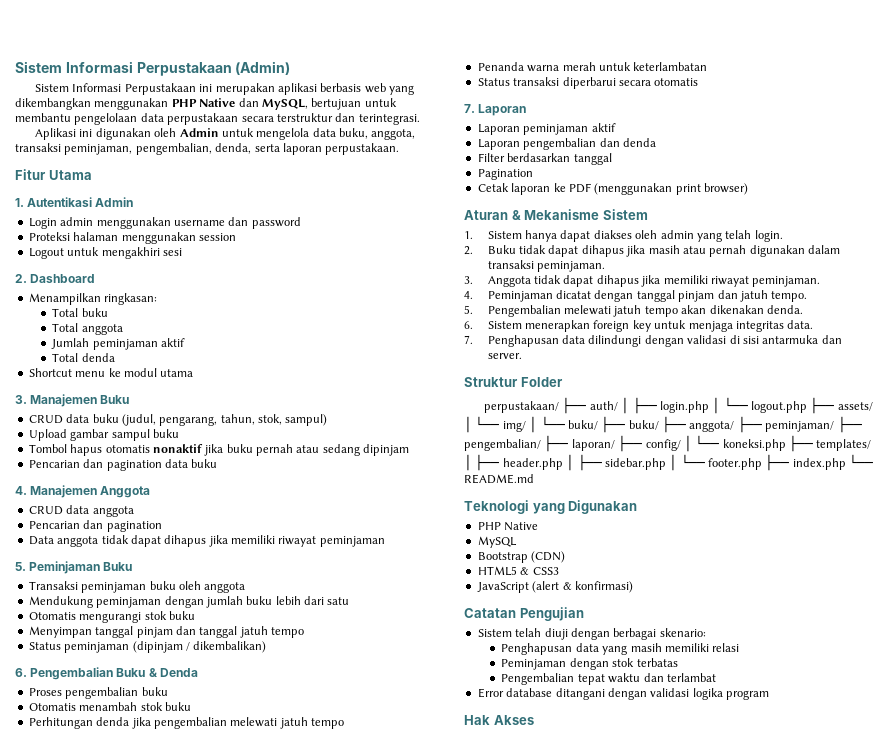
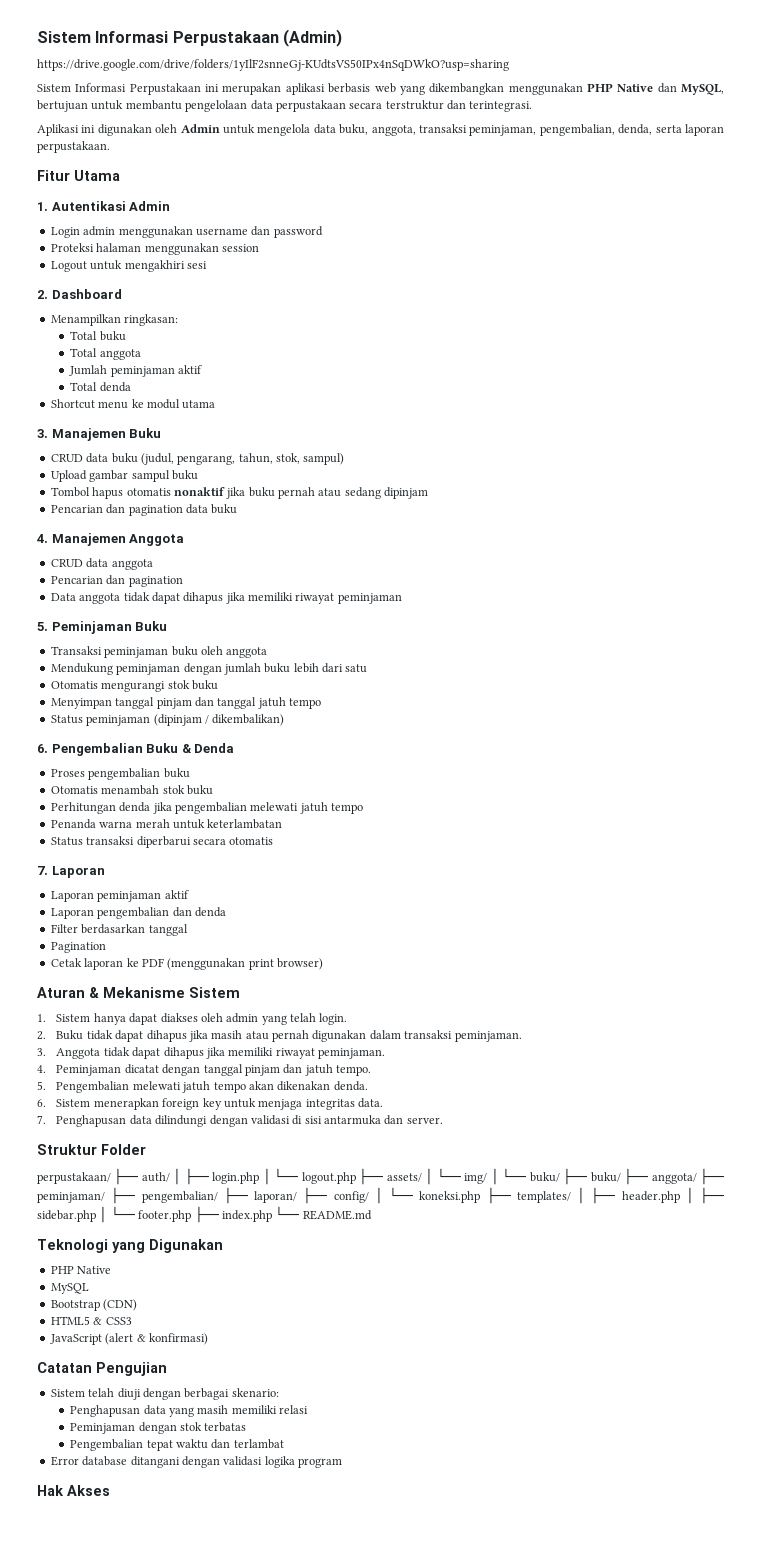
+ https://drive.google.com/drive/folders/1yIlF2snneGj-KUdtsVS50IPx4nSqDWkO?usp=sharing

